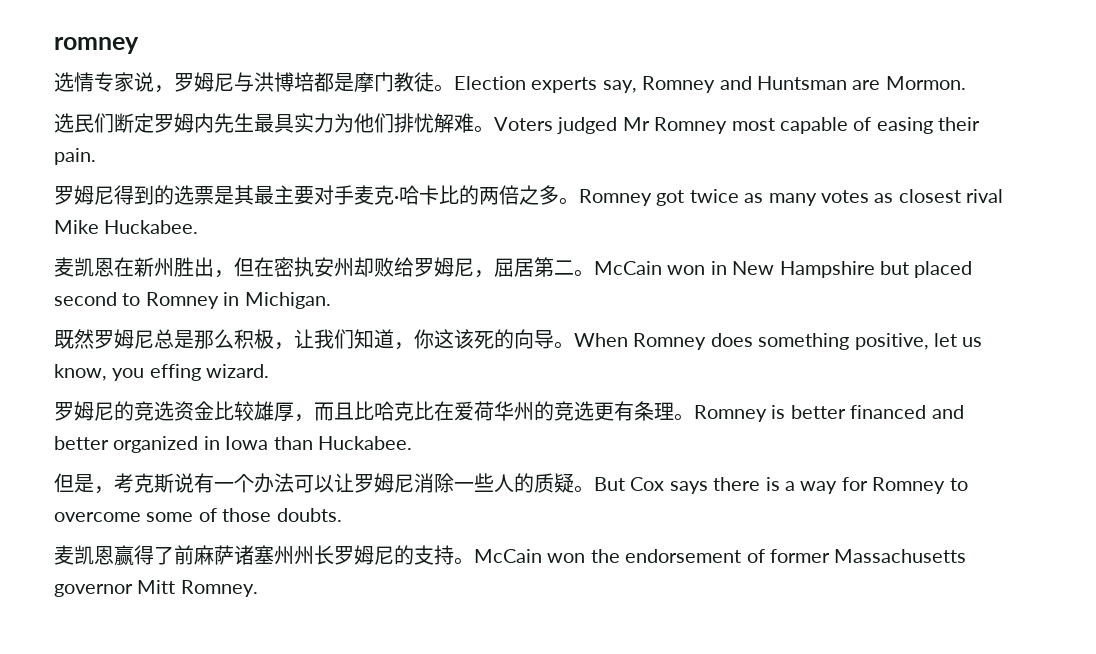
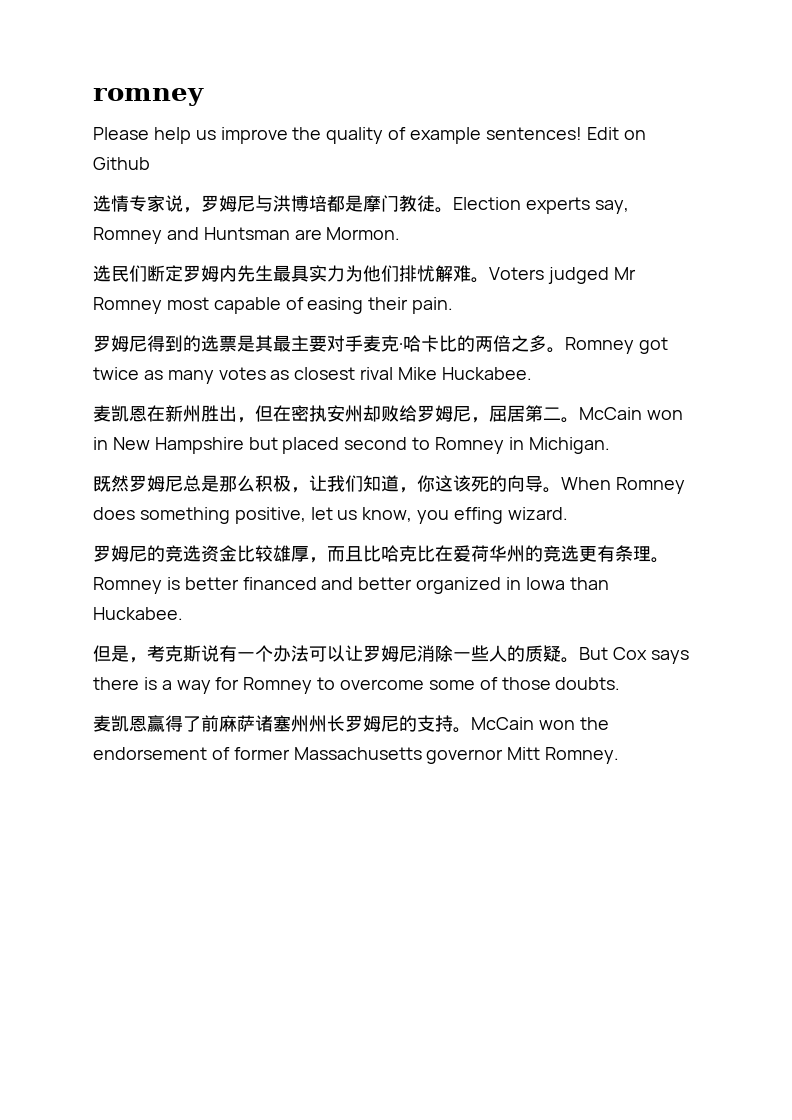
+ Please help us improve the quality of example sentences! Edit on Github

